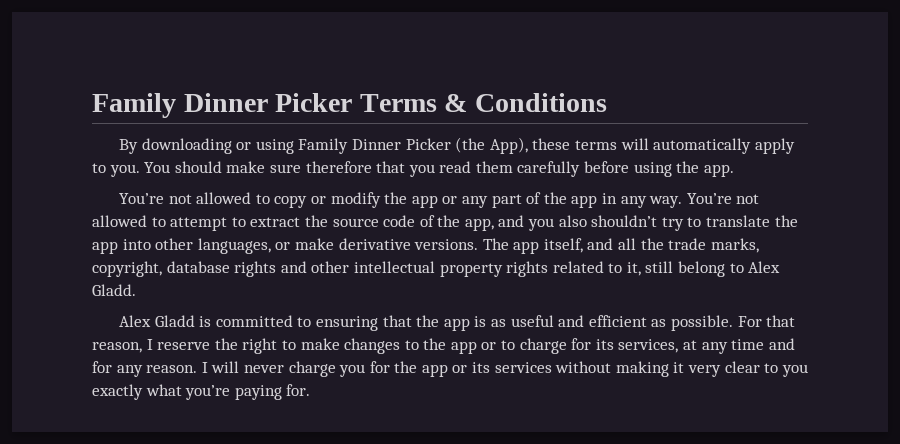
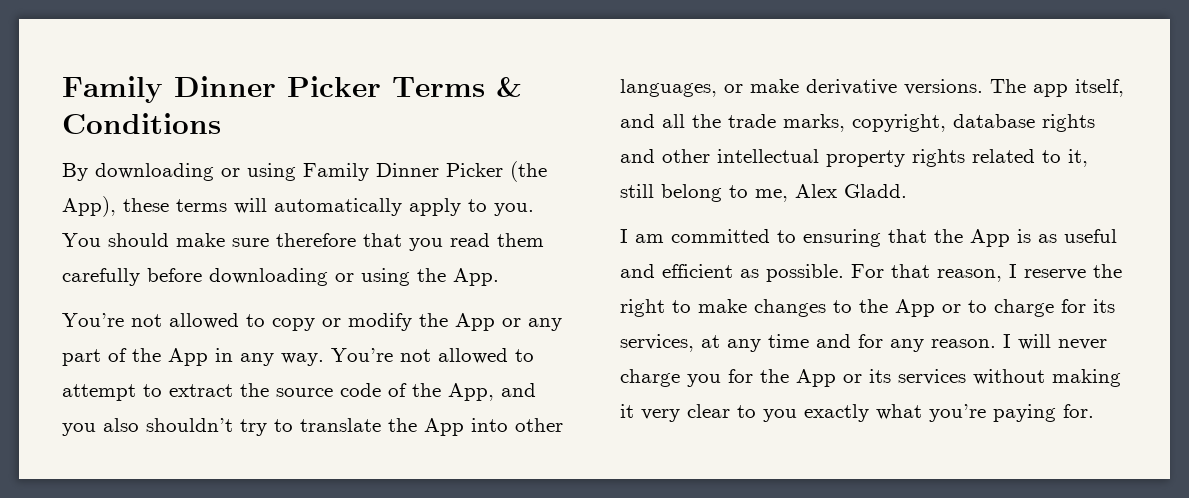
- You should make sure therefore that you read them carefully before using the app.
+ You should make sure therefore that you read them carefully before downloading or using the App.
- You’re not allowed to copy or modify the app or any part of the app in any way.
+ You’re not allowed to copy or modify the App or any part of the App in any way.
- You’re not allowed to attempt to extract the source code of the app, and you also shouldn’t try to translate the app into other languages, or make derivative versions.
+ You’re not allowed to attempt to extract the source code of the App, and you also shouldn’t try to translate the App into other languages, or make derivative versions.
- The app itself, and all the trade marks, copyright, database rights and other intellectual property rights related to it, still belong to Alex Gladd.
+ The app itself, and all the trade marks, copyright, database rights and other intellectual property rights related to it, still belong to me, Alex Gladd.
- Alex Gladd is committed to ensuring that the app is as useful and efficient as possible.
+ I am committed to ensuring that the App is as useful and efficient as possible.
- For that reason, I reserve the right to make changes to the app or to charge for its services, at any time and for any reason.
+ For that reason, I reserve the right to make changes to the App or to charge for its services, at any time and for any reason.
- I will never charge you for the app or its services without making it very clear to you exactly what you’re paying for.
+ I will never charge you for the App or its services without making it very clear to you exactly what you’re paying for.

